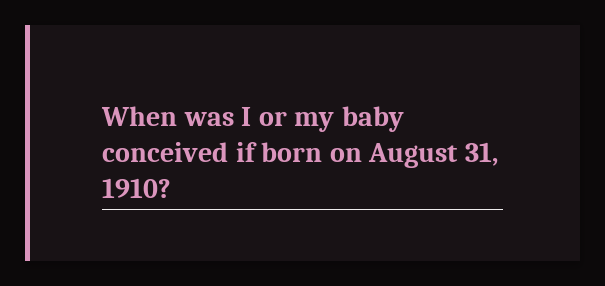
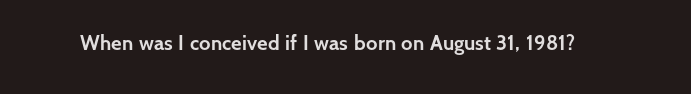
- When was I or my baby conceived if born on August 31, 1910?
+ When was I conceived if I was born on August 31, 1981?

